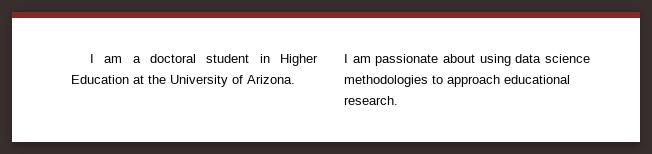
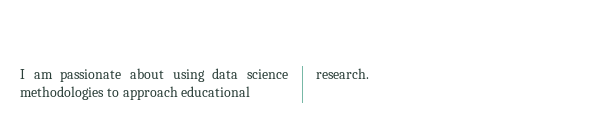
- I am a doctoral student in Higher Education at the University of Arizona.

